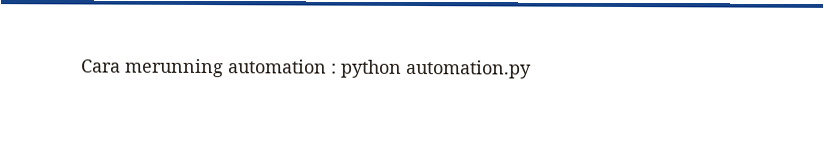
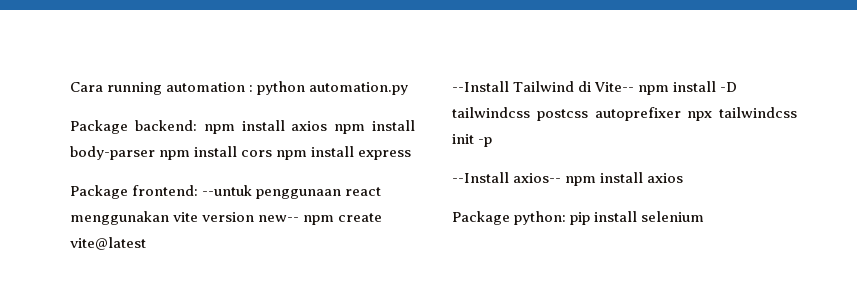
- Cara merunning automation : python automation.py
+ Cara running automation : python automation.py
+ Package backend: npm install axios npm install body-parser npm install cors npm install express
+ Package frontend: --untuk penggunaan react menggunakan vite version new-- npm create vite@latest
+ --Install Tailwind di Vite-- npm install -D tailwindcss postcss autoprefixer npx tailwindcss init -p
+ --Install axios-- npm install axios
+ Package python: pip install selenium

